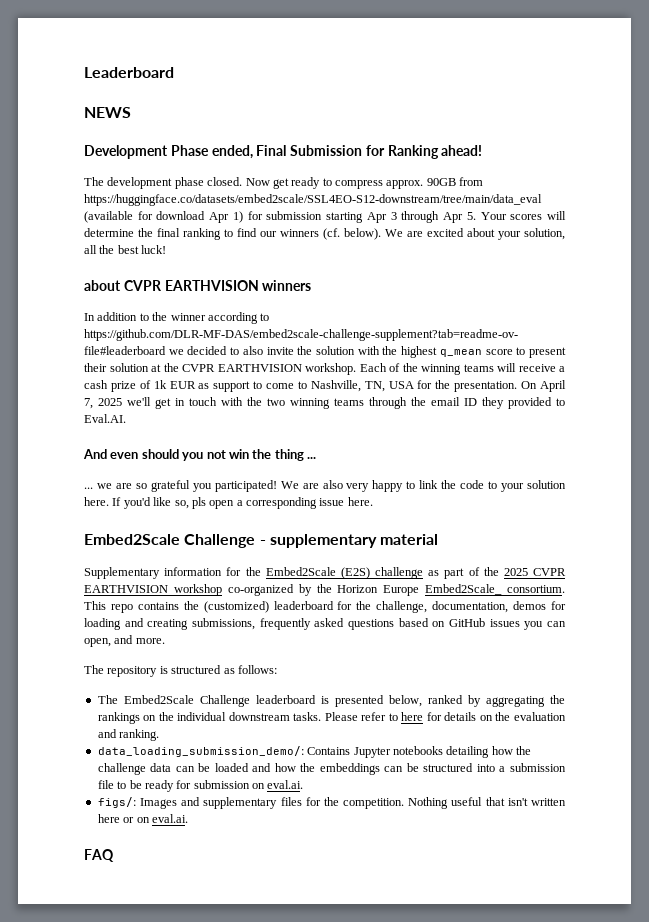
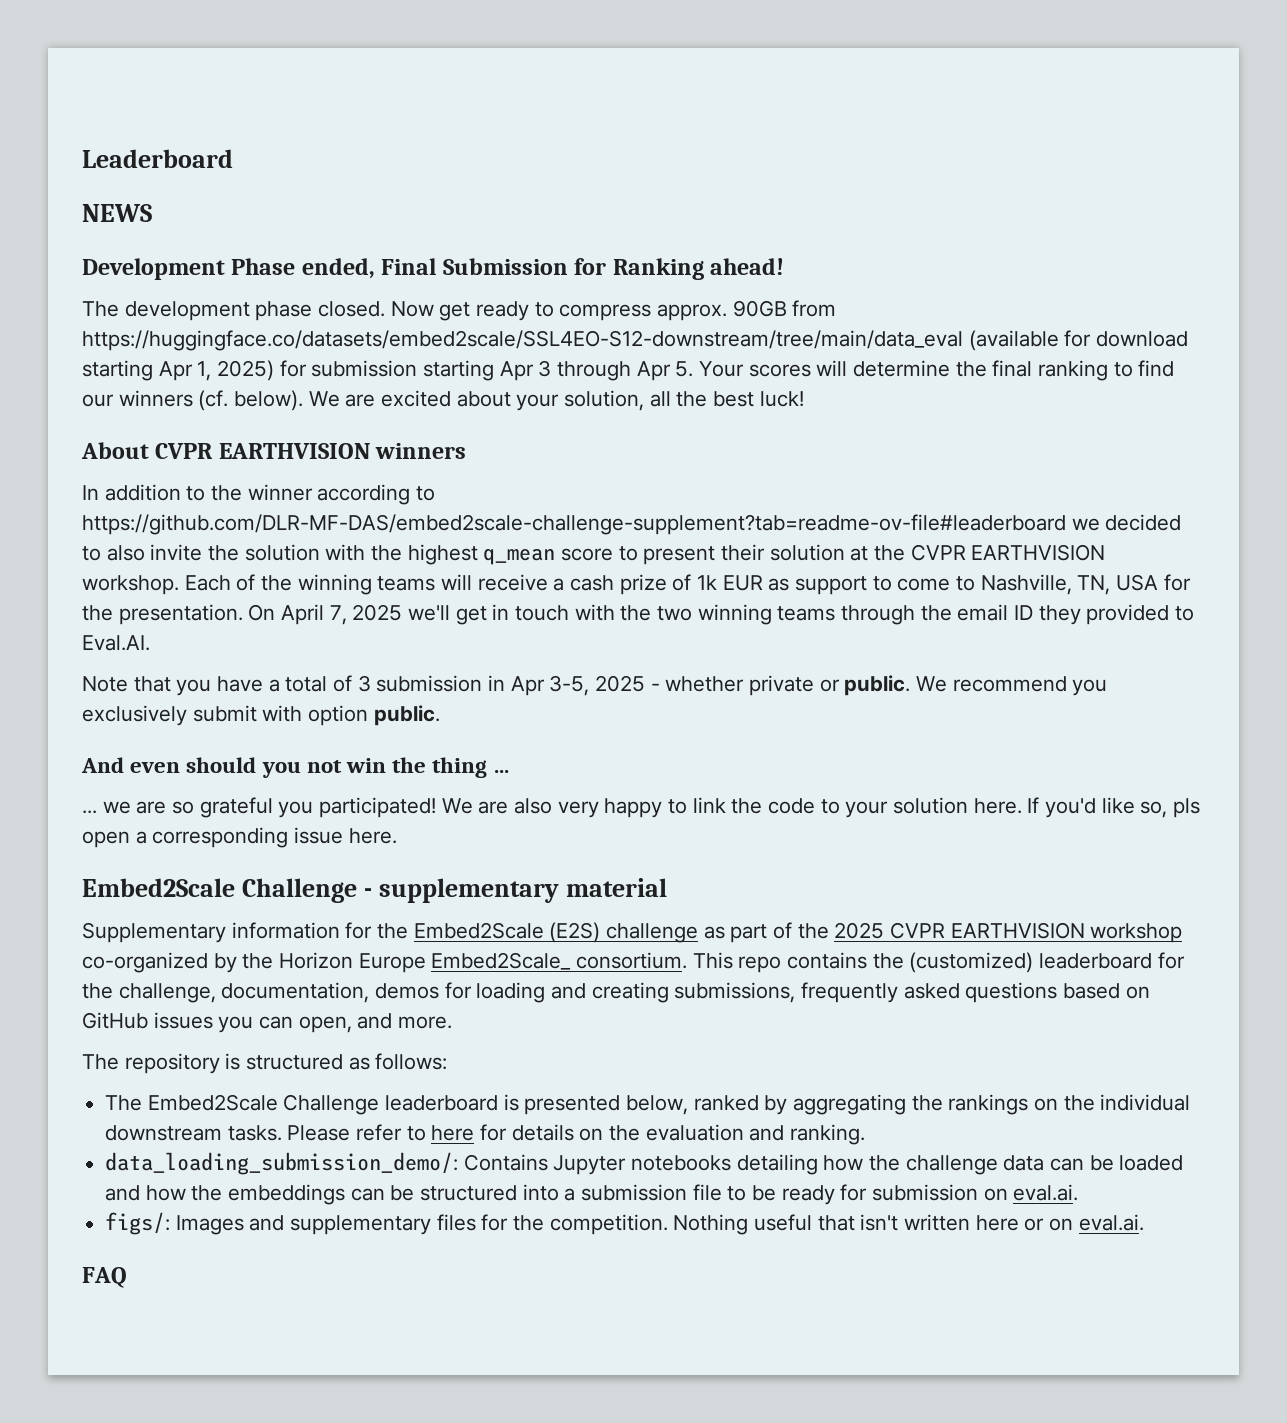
- Now get ready to compress approx. 90GB from https://huggingface.co/datasets/embed2scale/SSL4EO-S12-downstream/tree/main/data_eval (available for download Apr 1) for submission starting Apr 3 through Apr 5. Your scores will determine the final ranking to find our winners (cf. below).
+ Now get ready to compress approx. 90GB from https://huggingface.co/datasets/embed2scale/SSL4EO-S12-downstream/tree/main/data_eval (available for download starting Apr 1, 2025) for submission starting Apr 3 through Apr 5. Your scores will determine the final ranking to find our winners (cf. below).
- about CVPR EARTHVISION winners
+ About CVPR EARTHVISION winners
+ Note that you have a total of 3 submission in Apr 3-5, 2025 - whether private or public. We recommend you exclusively submit with option public.

